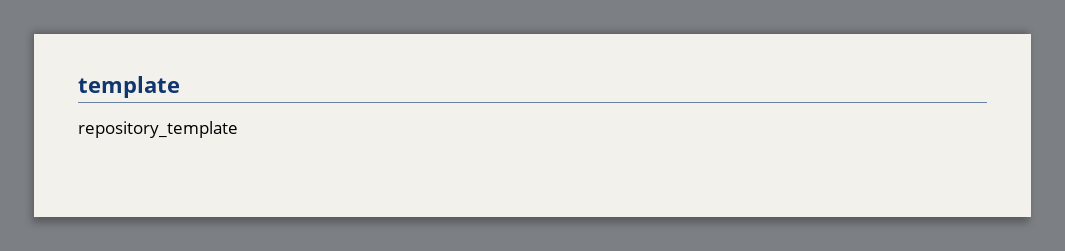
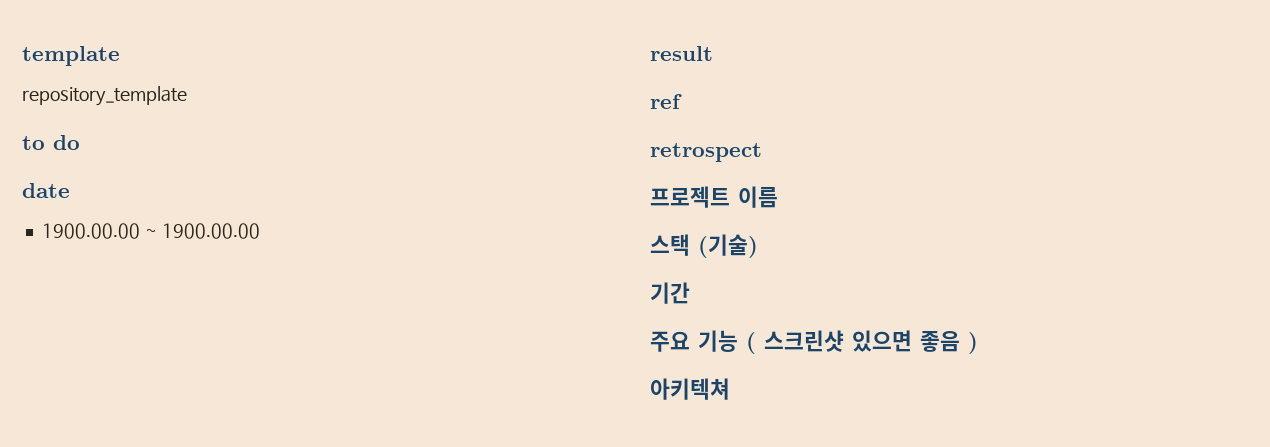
+ to do
+ date
+ 1900.00.00 ~ 1900.00.00
+ result
+ ref
+ retrospect
+ 프로젝트 이름
+ 스택 (기술)
+ 기간
+ 주요 기능 ( 스크린샷 있으면 좋음 )
+ 아키텍쳐

